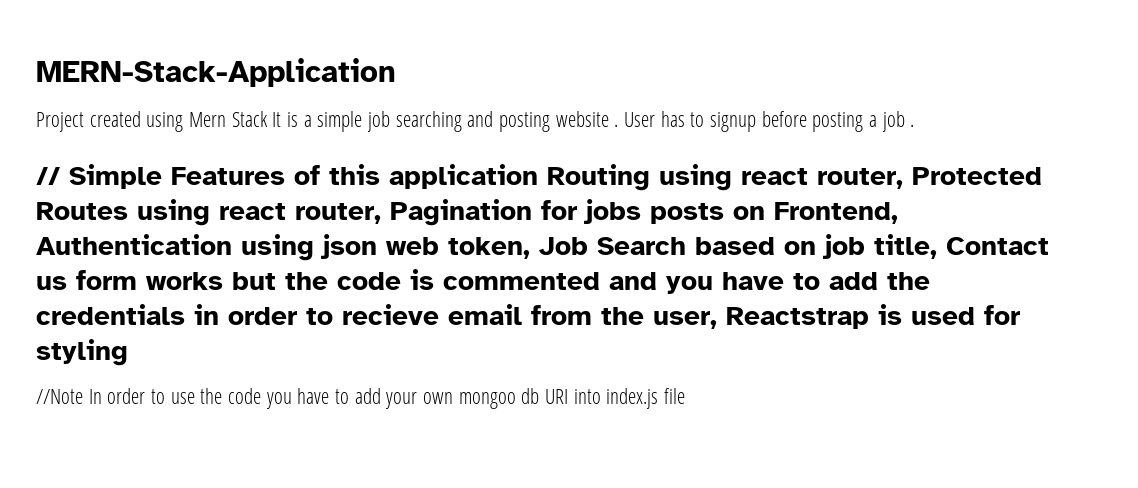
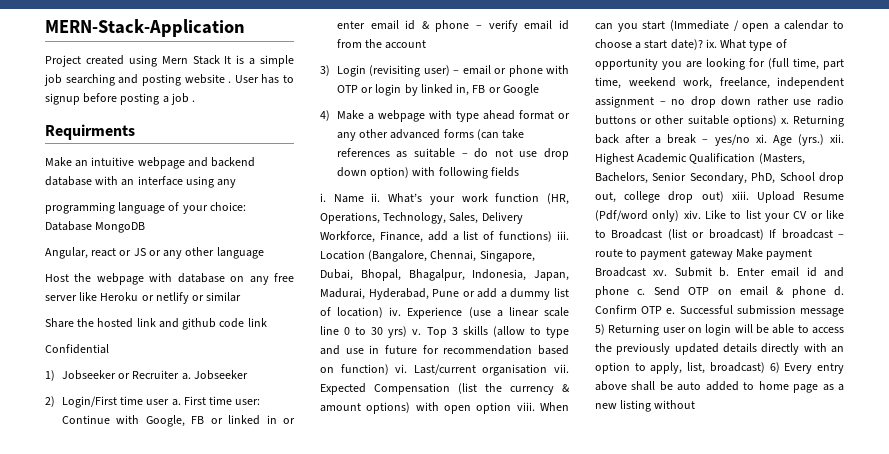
- // Simple Features of this application Routing using react router, Protected Routes using react router, Pagination for jobs posts on Frontend, Authentication using json web token, Job Search based on job title, Contact us form works but the code is commented and you have to add the credentials in order to recieve email from the user, Reactstrap is used for styling
- //Note In order to use the code you have to add your own mongoo db URI into index.js file
+ Requirments
+ Make an intuitive webpage and backend database with an interface using any
+ programming language of your choice: Database MongoDB
+ Angular, react or JS or any other language
+ Host the webpage with database on any free server like Heroku or netlify or similar
+ Share the hosted link and github code link
+ Confidential
+ 1) Jobseeker or Recruiter a. Jobseeker
+ 2) Login/First time user a. First time user: Continue with Google, FB or linked in or enter email id & phone – verify email id from the account
+ 3) Login (revisiting user) – email or phone with OTP or login by linked in, FB or Google
+ 4) Make a webpage with type ahead format or any other advanced forms (can take references as suitable – do not use drop down option) with following fields
+ i. Name ii. What’s your work function (HR, Operations, Technology, Sales, Delivery Workforce, Finance, add a list of functions) iii. Location (Bangalore, Chennai, Singapore, Dubai, Bhopal, Bhagalpur, Indonesia, Japan, Madurai, Hyderabad, Pune or add a dummy list of location) iv. Experience (use a linear scale line 0 to 30 yrs) v. Top 3 skills (allow to type and use in future for recommendation based on function) vi. Last/current organisation vii. Expected Compensation (list the currency & amount options) with open option viii. When can you start (Immediate / open a calendar to choose a start date)? ix. What type of opportunity you are looking for (full time, part time, weekend work, freelance, independent assignment – no drop down rather use radio buttons or other suitable options) x. Returning back after a break – yes/no xi. Age (yrs.) xii. Highest Academic Qualification (Masters, Bachelors, Senior Secondary, PhD, School drop out, college drop out) xiii. Upload Resume (Pdf/word only) xiv. Like to list your CV or like to Broadcast (list or broadcast) If broadcast – route to payment gateway Make payment Broadcast xv. Submit b. Enter email id and phone c. Send OTP on email & phone d. Confirm OTP e. Successful submission message 5) Returning user on login will be able to access the previously updated details directly with an option to apply, list, broadcast) 6) Every entry above shall be auto added to home page as a new listing without

